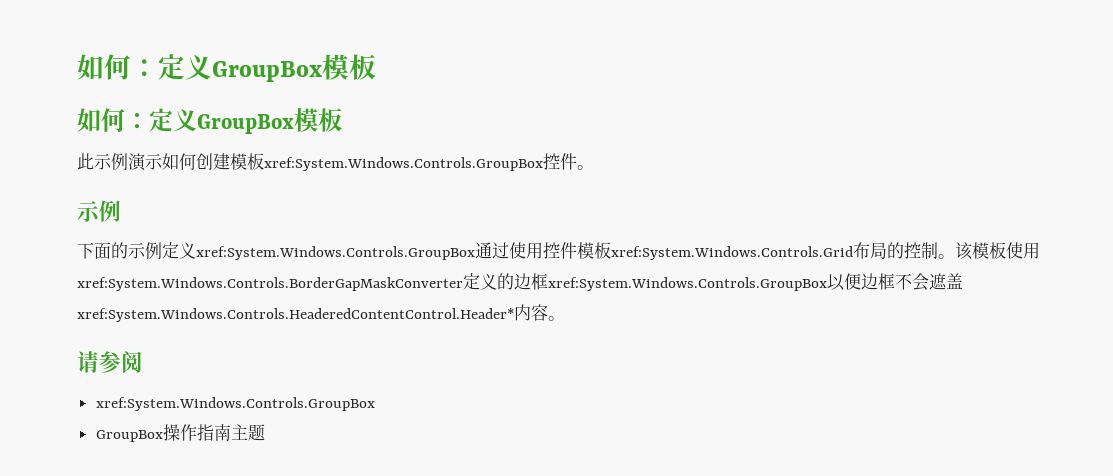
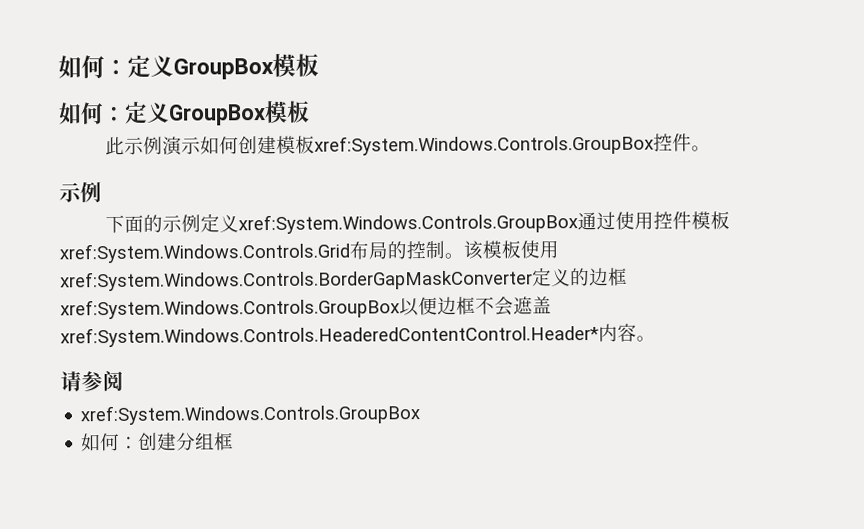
- GroupBox操作指南主题
+ 如何：创建分组框

